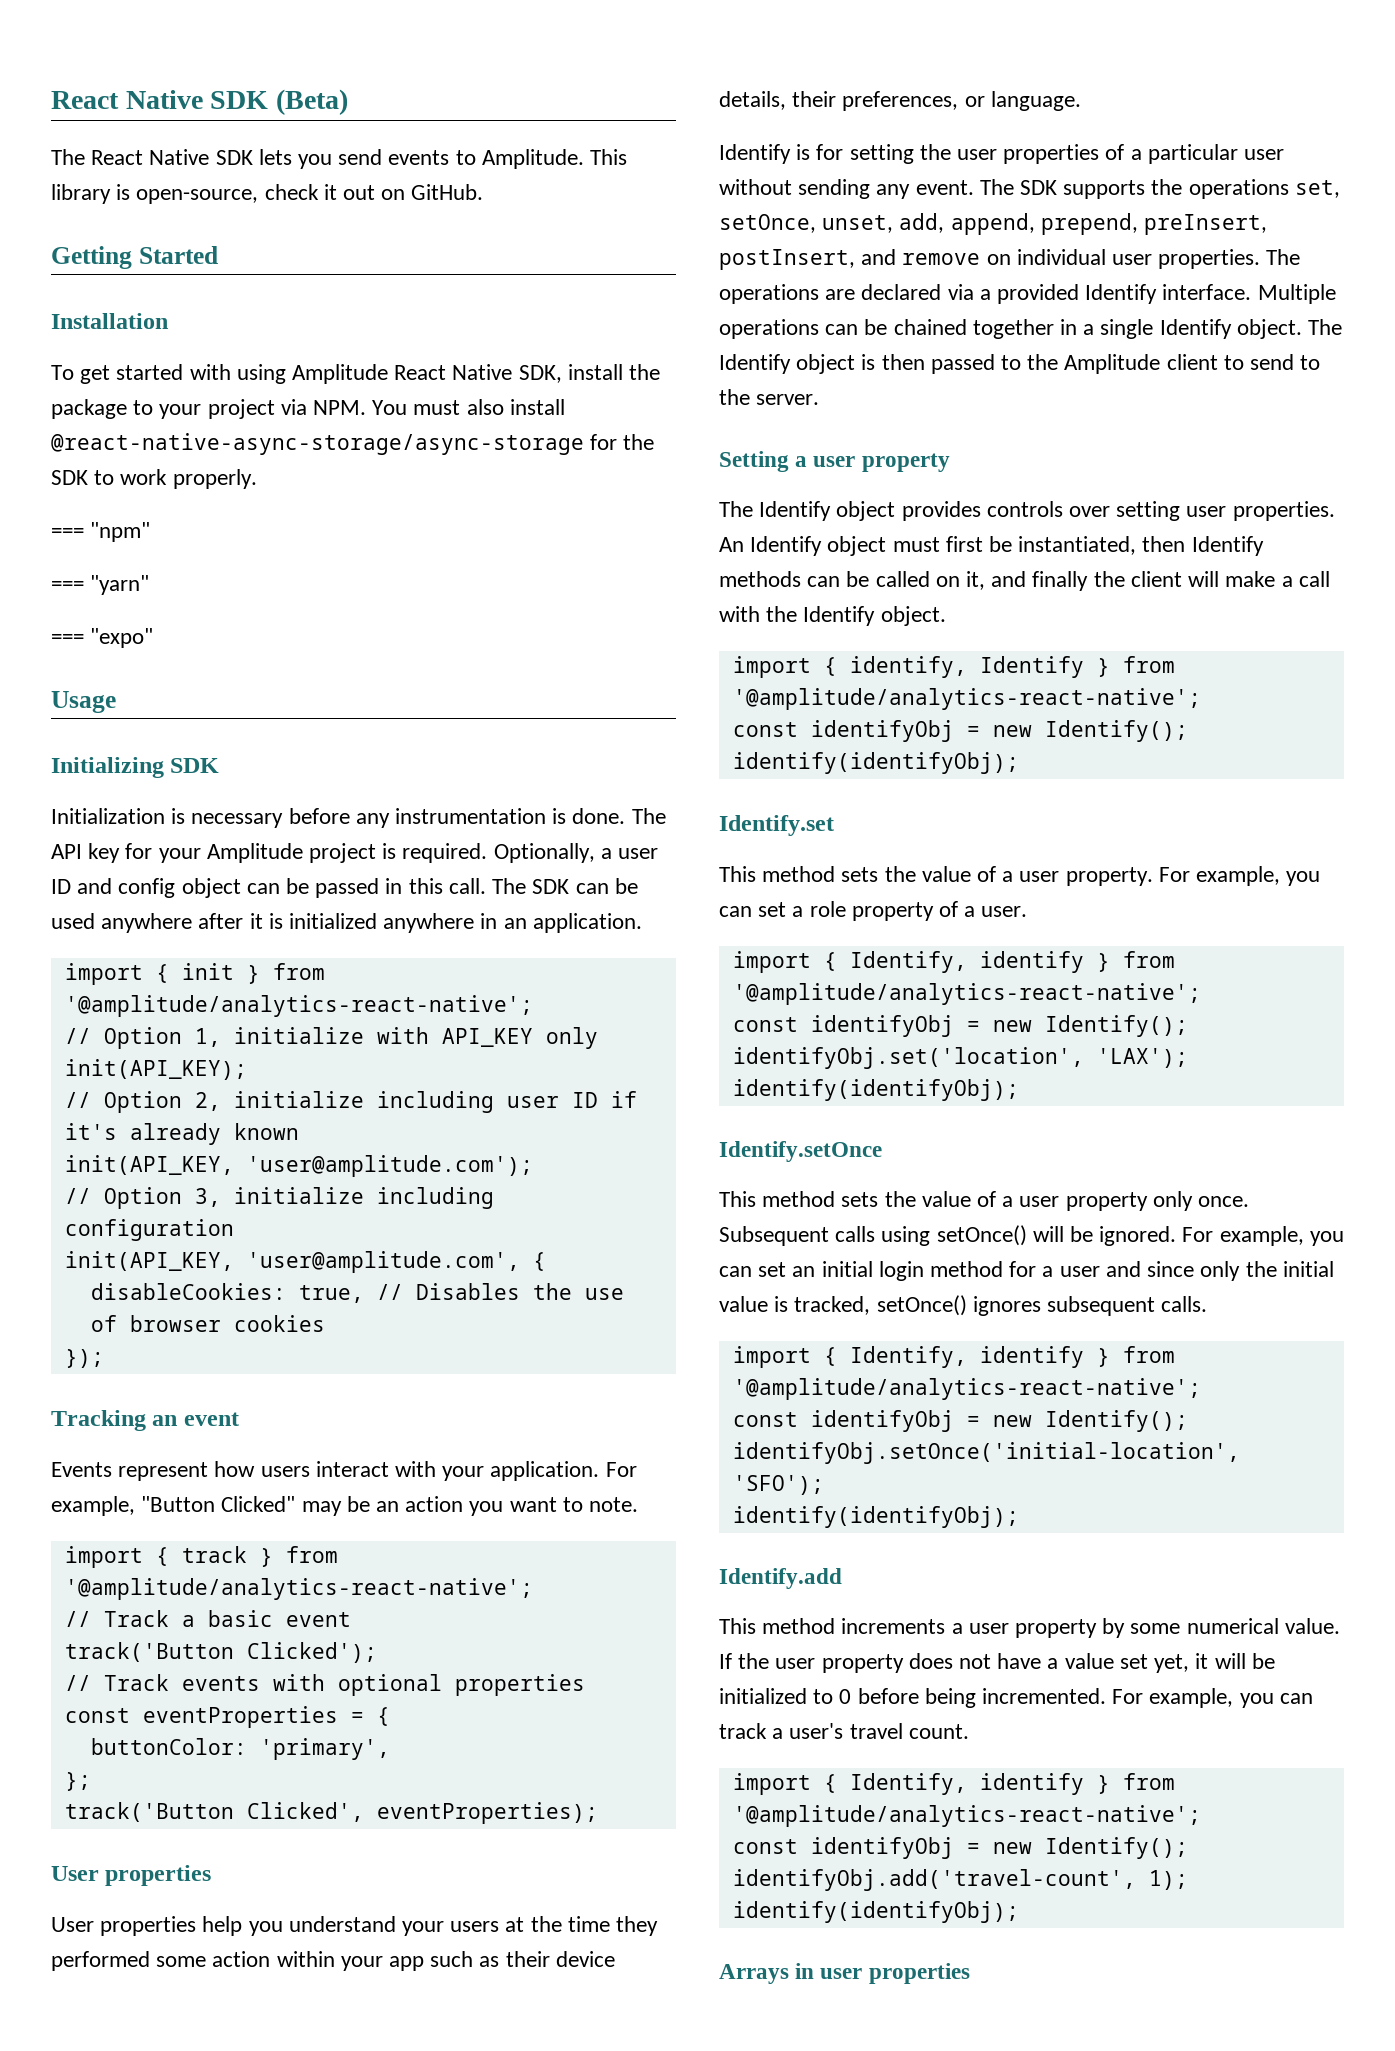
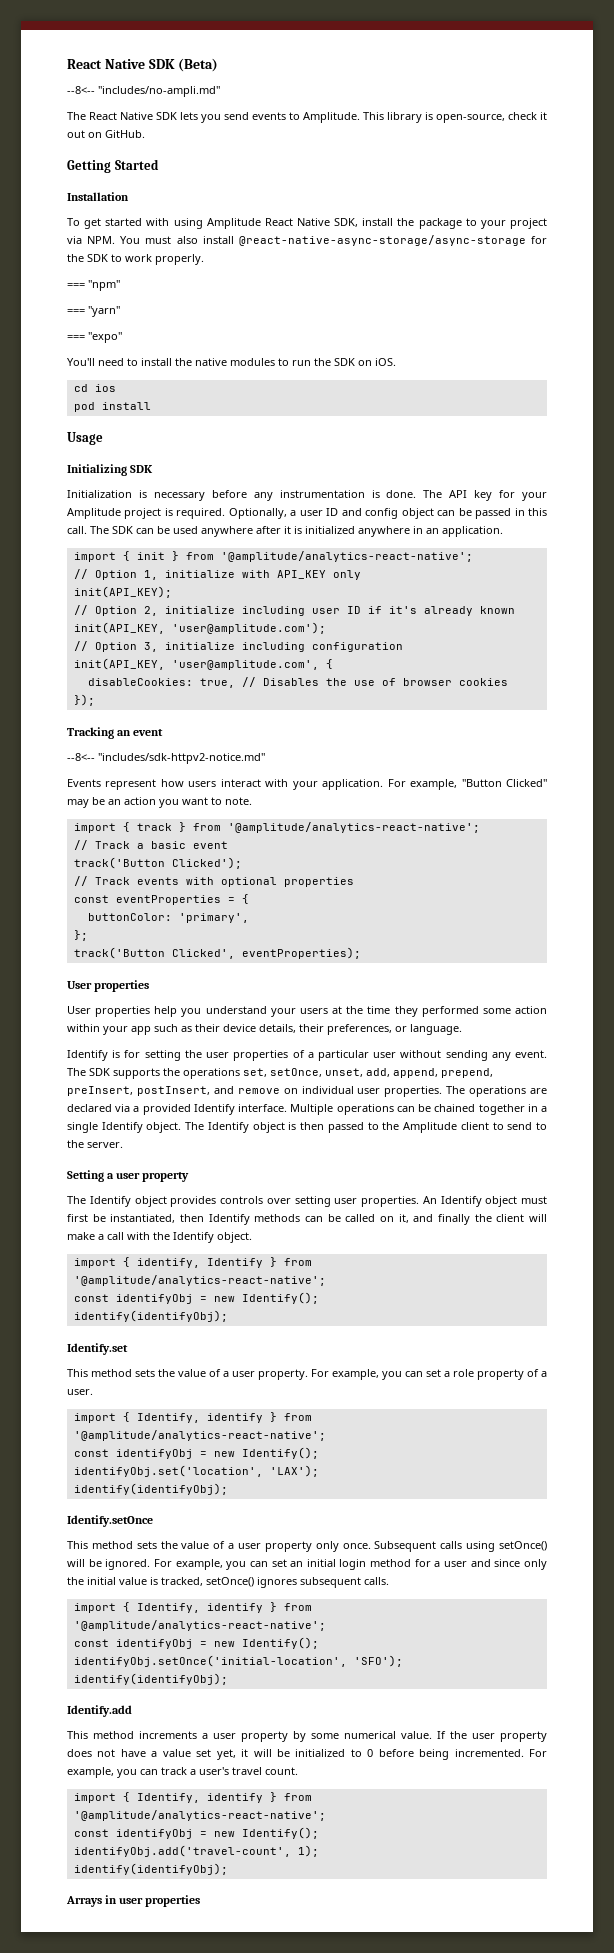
+ --8<-- "includes/no-ampli.md"
+ You'll need to install the native modules to run the SDK on iOS.
+ cd ios
+ pod install
+ --8<-- "includes/sdk-httpv2-notice.md"

